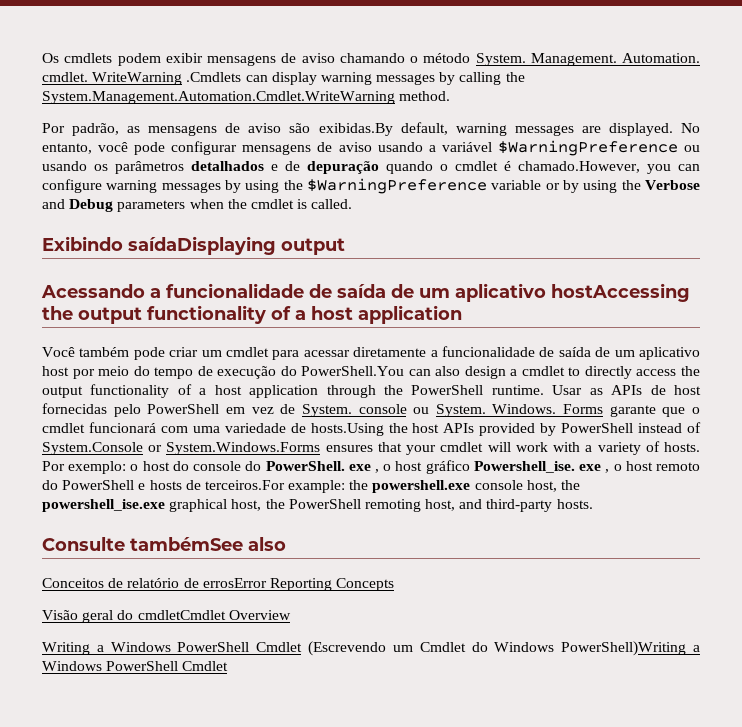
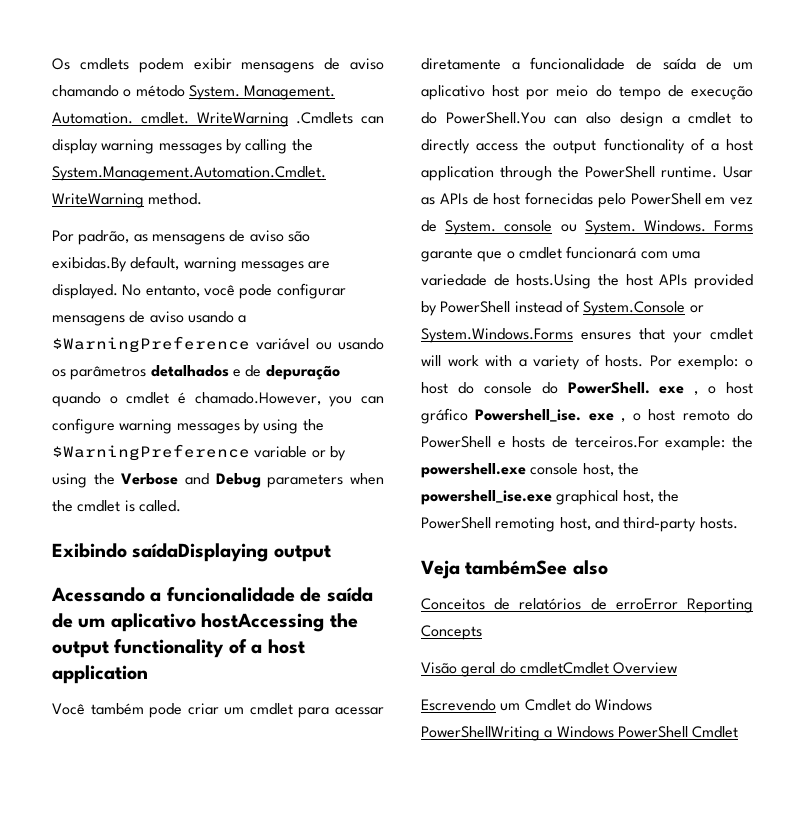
- No entanto, você pode configurar mensagens de aviso usando a variável $WarningPreference ou usando os parâmetros detalhados e de depuração quando o cmdlet é chamado.However, you can configure warning messages by using the $WarningPreference variable or by using the Verbose and Debug parameters when the cmdlet is called.
+ No entanto, você pode configurar mensagens de aviso usando a $WarningPreference variável ou usando os parâmetros detalhados e de depuração quando o cmdlet é chamado.However, you can configure warning messages by using the $WarningPreference variable or by using the Verbose and Debug parameters when the cmdlet is called.
- Consulte tambémSee also
+ Veja tambémSee also
- Conceitos de relatório de errosError Reporting Concepts
+ Conceitos de relatórios de erroError Reporting Concepts
- Writing a Windows PowerShell Cmdlet (Escrevendo um Cmdlet do Windows PowerShell)Writing a Windows PowerShell Cmdlet
+ Escrevendo um Cmdlet do Windows PowerShellWriting a Windows PowerShell Cmdlet

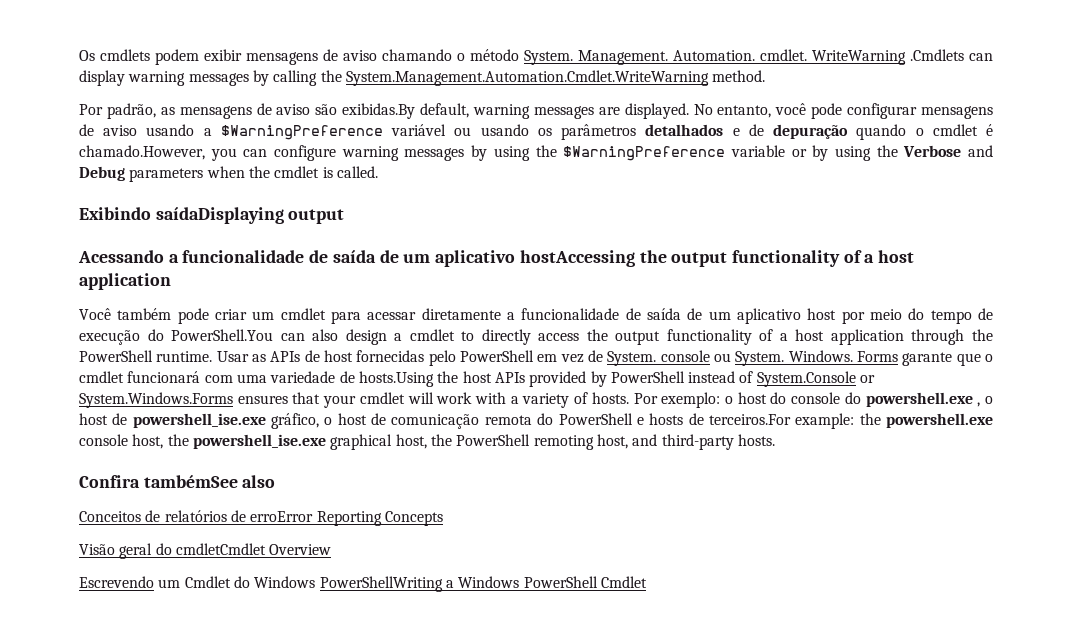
- Por exemplo: o host do console do PowerShell. exe , o host gráfico Powershell_ise. exe , o host remoto do PowerShell e hosts de terceiros.For example: the powershell.exe console host, the powershell_ise.exe graphical host, the PowerShell remoting host, and third-party hosts.
+ Por exemplo: o host do console do powershell.exe , o host de powershell_ise.exe gráfico, o host de comunicação remota do PowerShell e hosts de terceiros.For example: the powershell.exe console host, the powershell_ise.exe graphical host, the PowerShell remoting host, and third-party hosts.
- Veja tambémSee also
+ Confira tambémSee also

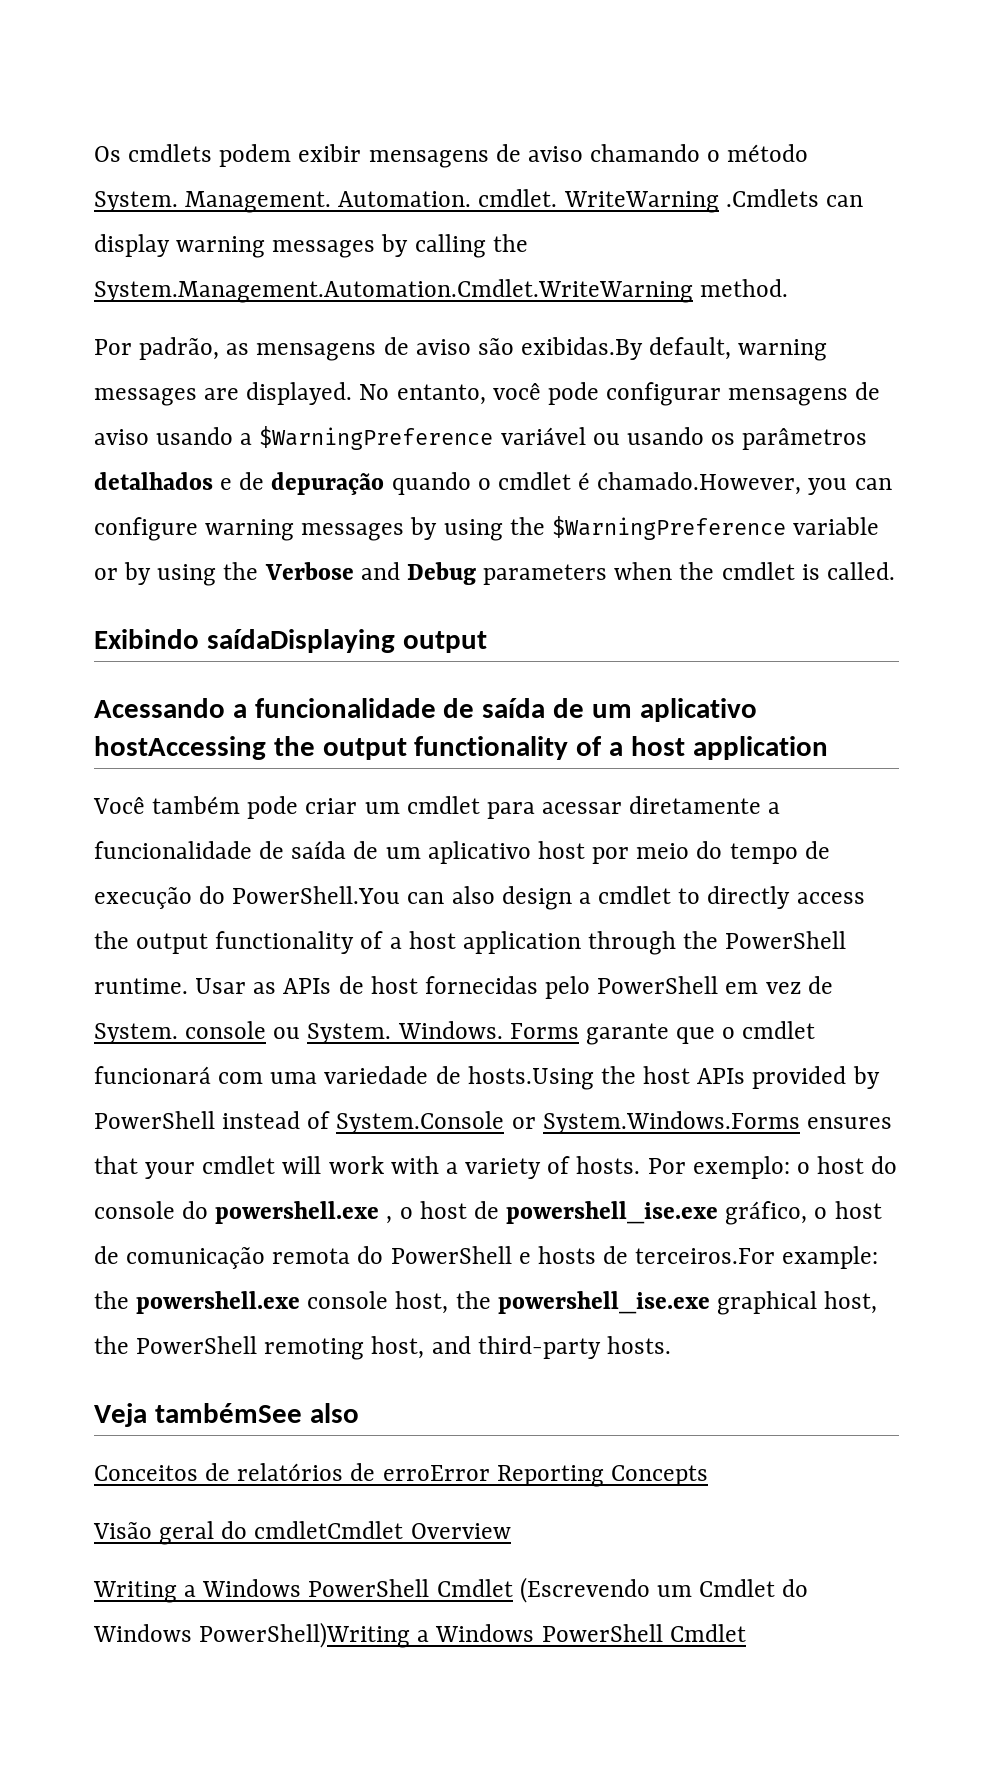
- Confira tambémSee also
+ Veja tambémSee also
- Escrevendo um Cmdlet do Windows PowerShellWriting a Windows PowerShell Cmdlet
+ Writing a Windows PowerShell Cmdlet (Escrevendo um Cmdlet do Windows PowerShell)Writing a Windows PowerShell Cmdlet

